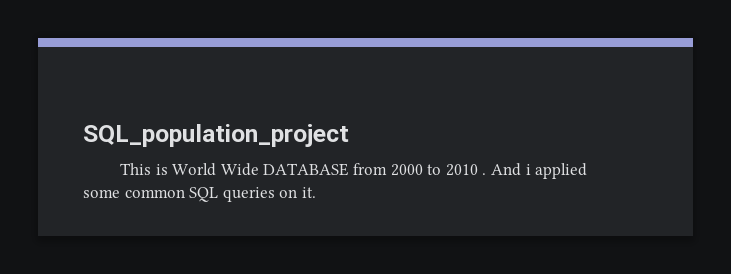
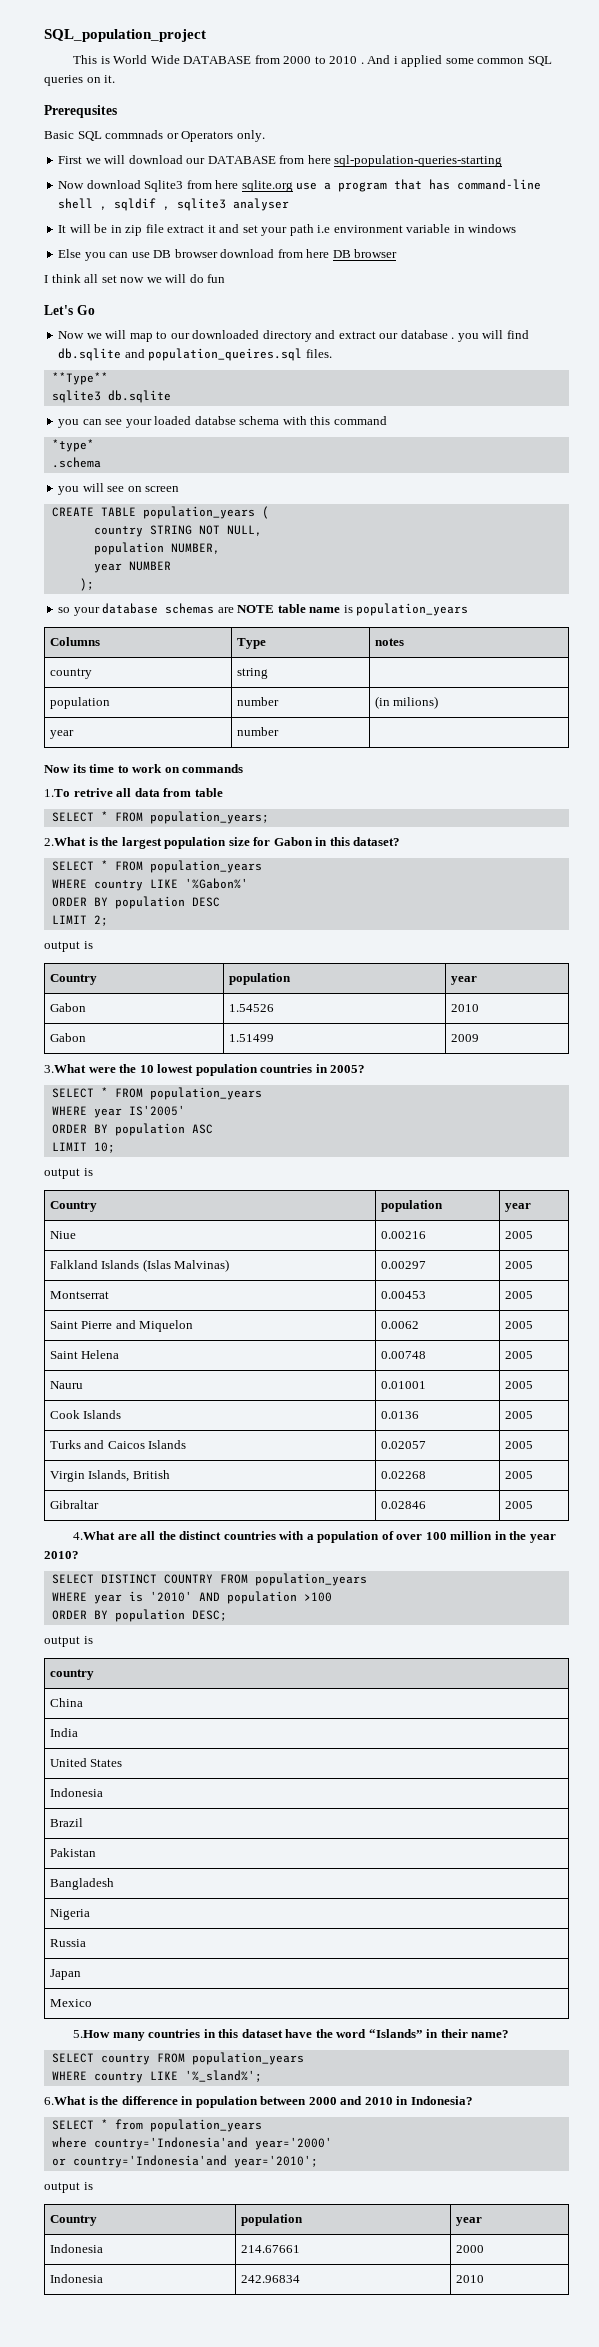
+ Prerequsites
+ Basic SQL commnads or Operators only.
+ First we will download our DATABASE from here sql-population-queries-starting
+ Now download Sqlite3 from here sqlite.org use a program that has command-line shell , sqldif , sqlite3 analyser
+ It will be in zip file extract it and set your path i.e environment variable in windows
+ Else you can use DB browser download from here DB browser
+ I think all set now we will do fun
+ Let's Go
+ Now we will map to our downloaded directory and extract our database . you will find db.sqlite and population_queires.sql files.
+ **Type**
+ sqlite3 db.sqlite
+ you can see your loaded databse schema with this command
+ *type*
+ .schema
+ you will see on screen
+ CREATE TABLE population_years (
+ country STRING NOT NULL,
+ population NUMBER,
+ year NUMBER
+ );
+ so your database schemas are NOTE table name is population_years
+ Columns | Type | notes
+ country | string |
+ population | number | (in milions)
+ year | number |
+ Now its time to work on commands
+ 1.To retrive all data from table
+ SELECT * FROM population_years;
+ 2.What is the largest population size for Gabon in this dataset?
+ SELECT * FROM population_years
+ WHERE country LIKE '%Gabon%'
+ ORDER BY population DESC
+ LIMIT 2;
+ output is
+ Country | population | year
+ Gabon | 1.54526 | 2010
+ Gabon | 1.51499 | 2009
+ 3.What were the 10 lowest population countries in 2005?
+ SELECT * FROM population_years
+ WHERE year IS'2005'
+ ORDER BY population ASC
+ LIMIT 10;
+ output is
+ Country | population | year
+ Niue | 0.00216 | 2005
+ Falkland Islands (Islas Malvinas) | 0.00297 | 2005
+ Montserrat | 0.00453 | 2005
+ Saint Pierre and Miquelon | 0.0062 | 2005
+ Saint Helena | 0.00748 | 2005
+ Nauru | 0.01001 | 2005
+ Cook Islands | 0.0136 | 2005
+ Turks and Caicos Islands | 0.02057 | 2005
+ Virgin Islands, British | 0.02268 | 2005
+ Gibraltar | 0.02846 | 2005
+ 4.What are all the distinct countries with a population of over 100 million in the year 2010?
+ SELECT DISTINCT COUNTRY FROM population_years
+ WHERE year is '2010' AND population >100
+ ORDER BY population DESC;
+ output is
+ country
+ China
+ India
+ United States
+ Indonesia
+ Brazil
+ Pakistan
+ Bangladesh
+ Nigeria
+ Russia
+ Japan
+ Mexico
+ 5.How many countries in this dataset have the word “Islands” in their name?
+ SELECT country FROM population_years
+ WHERE country LIKE '%_sland%';
+ 6.What is the difference in population between 2000 and 2010 in Indonesia?
+ SELECT * from population_years
+ where country='Indonesia'and year='2000'
+ or country='Indonesia'and year='2010';
+ output is
+ Country | population | year
+ Indonesia | 214.67661 | 2000
+ Indonesia | 242.96834 | 2010

